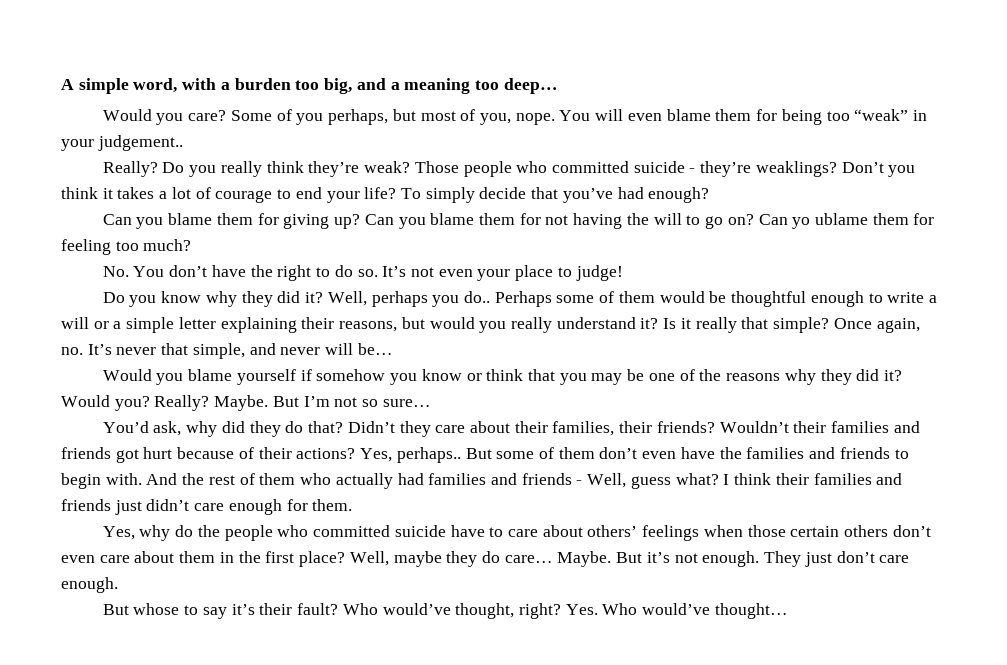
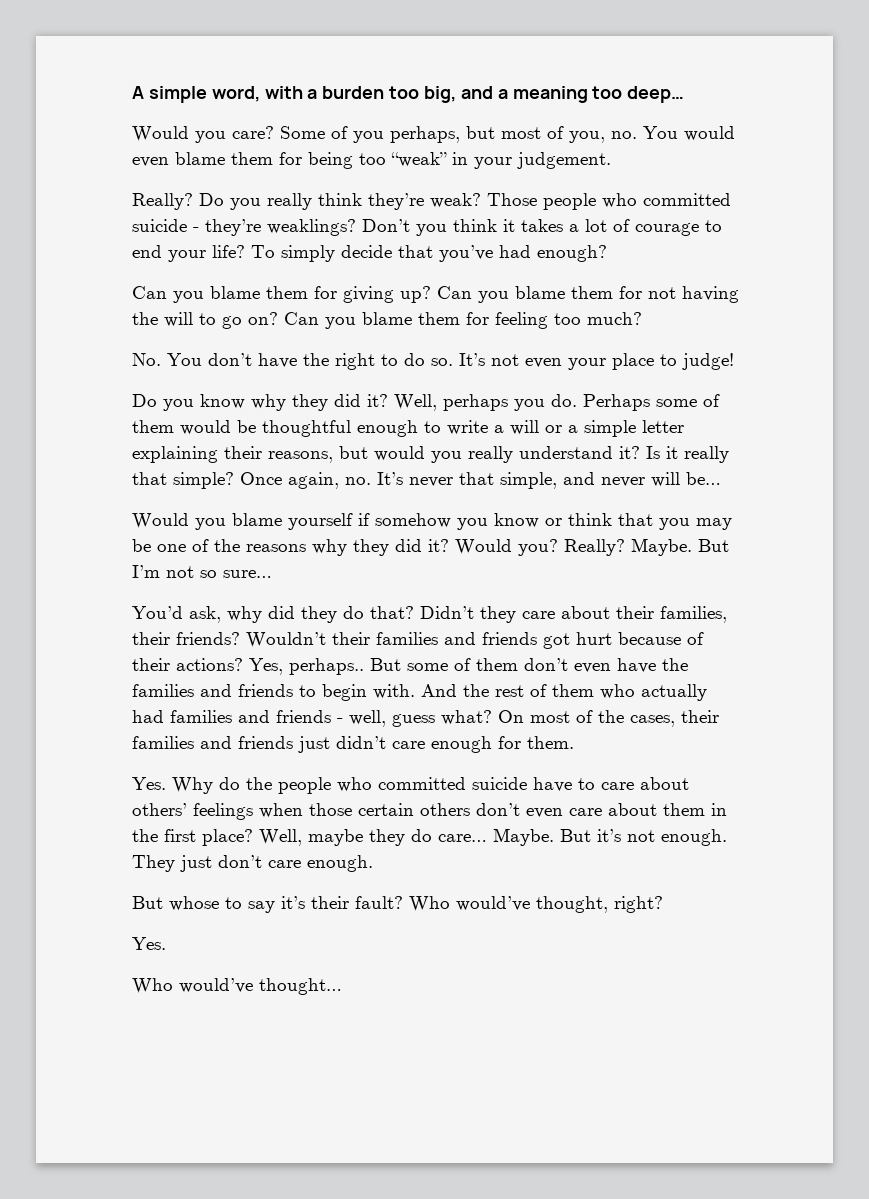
- Some of you perhaps, but most of you, nope. You will even blame them for being too “weak” in your judgement..
+ Some of you perhaps, but most of you, no. You would even blame them for being too “weak” in your judgement.
- Can yo ublame them for feeling too much?
+ Can you blame them for feeling too much?
- Well, perhaps you do..
+ Well, perhaps you do.
- And the rest of them who actually had families and friends - Well, guess what?
+ And the rest of them who actually had families and friends - well, guess what?
- I think their families and friends just didn’t care enough for them.
+ On most of the cases, their families and friends just didn’t care enough for them.
- Yes, why do the people who committed suicide have to care about others’ feelings when those certain others don’t even care about them in the first place?
+ Yes. Why do the people who committed suicide have to care about others’ feelings when those certain others don’t even care about them in the first place?
- Who would’ve thought, right? Yes. Who would’ve thought…
+ Who would’ve thought, right?
+ Yes.
+ Who would’ve thought…

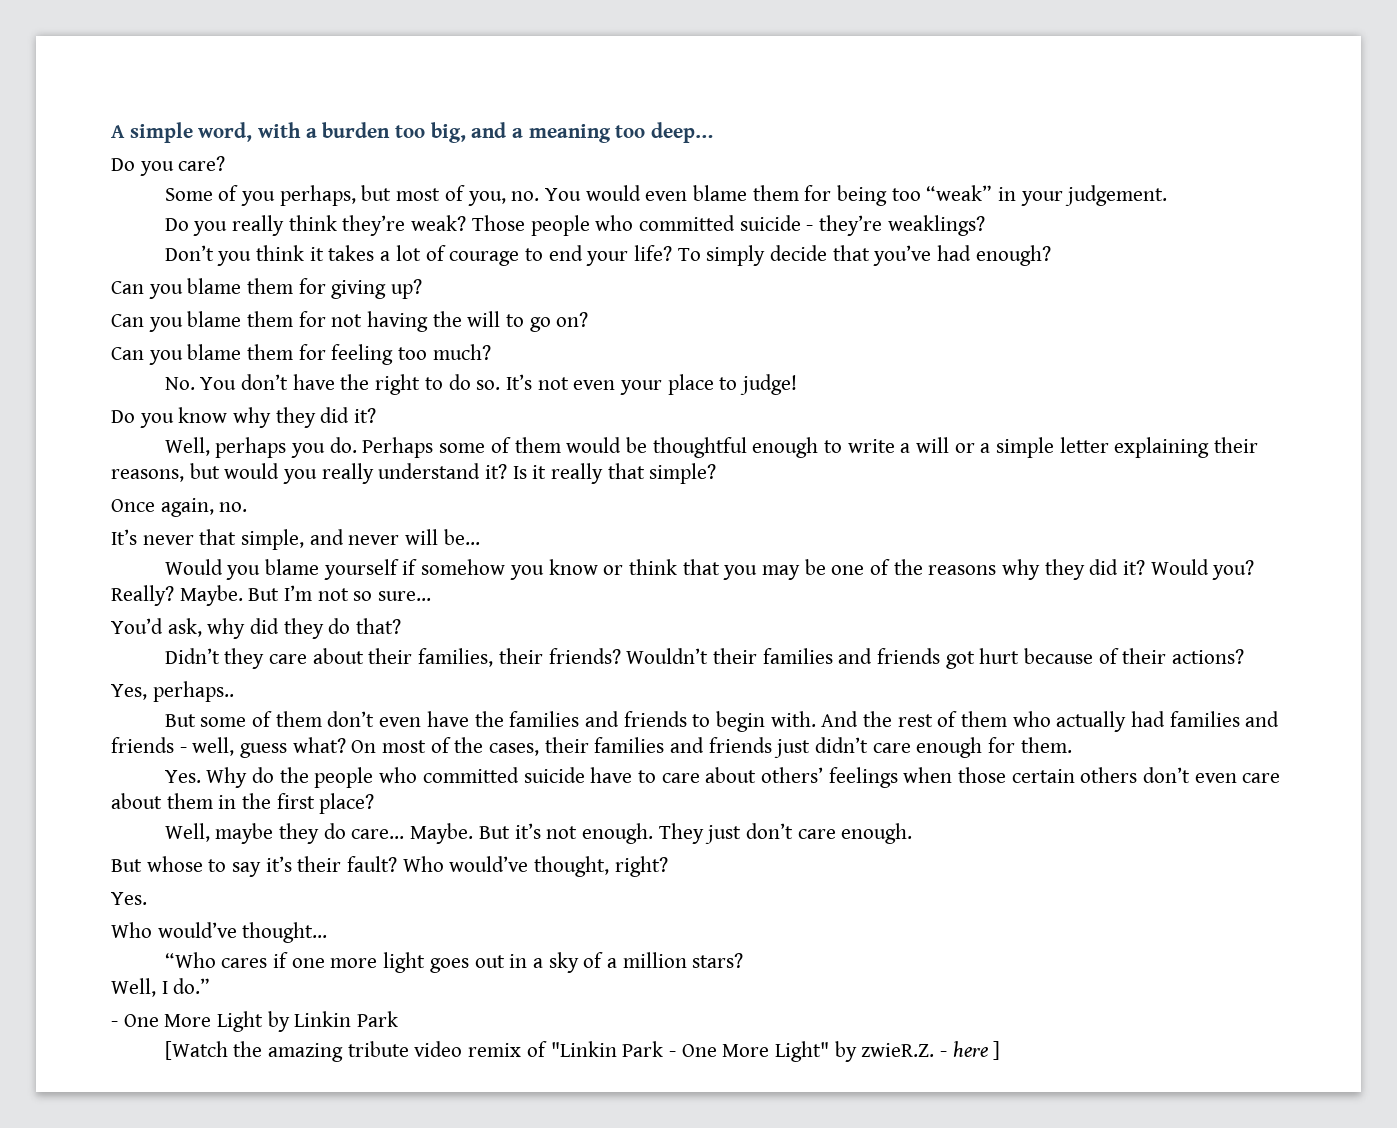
- Would you care? Some of you perhaps, but most of you, no. You would even blame them for being too “weak” in your judgement.
- Really? Do you really think they’re weak?
+ Do you care?
+ Some of you perhaps, but most of you, no. You would even blame them for being too “weak” in your judgement.
+ Do you really think they’re weak?
- Those people who committed suicide - they’re weaklings? Don’t you think it takes a lot of courage to end your life?
+ Those people who committed suicide - they’re weaklings?
+ Don’t you think it takes a lot of courage to end your life?
- Can you blame them for giving up? Can you blame them for not having the will to go on? Can you blame them for feeling too much?
+ Can you blame them for giving up?
+ Can you blame them for not having the will to go on?
+ Can you blame them for feeling too much?
- Do you know why they did it? Well, perhaps you do.
+ Do you know why they did it?
+ Well, perhaps you do.
- Is it really that simple? Once again, no. It’s never that simple, and never will be…
+ Is it really that simple?
+ Once again, no.
+ It’s never that simple, and never will be…
- You’d ask, why did they do that? Didn’t they care about their families, their friends?
+ You’d ask, why did they do that?
+ Didn’t they care about their families, their friends?
- Wouldn’t their families and friends got hurt because of their actions? Yes, perhaps.. But some of them don’t even have the families and friends to begin with.
+ Wouldn’t their families and friends got hurt because of their actions?
+ Yes, perhaps..
+ But some of them don’t even have the families and friends to begin with.
- Yes. Why do the people who committed suicide have to care about others’ feelings when those certain others don’t even care about them in the first place? Well, maybe they do care…
+ Yes. Why do the people who committed suicide have to care about others’ feelings when those certain others don’t even care about them in the first place?
+ Well, maybe they do care…
+ “Who cares if one more light goes out in a sky of a million stars?
+ Well, I do.”
+ - One More Light by Linkin Park
+ [Watch the amazing tribute video remix of "Linkin Park - One More Light" by zwieR.Z. - here ]

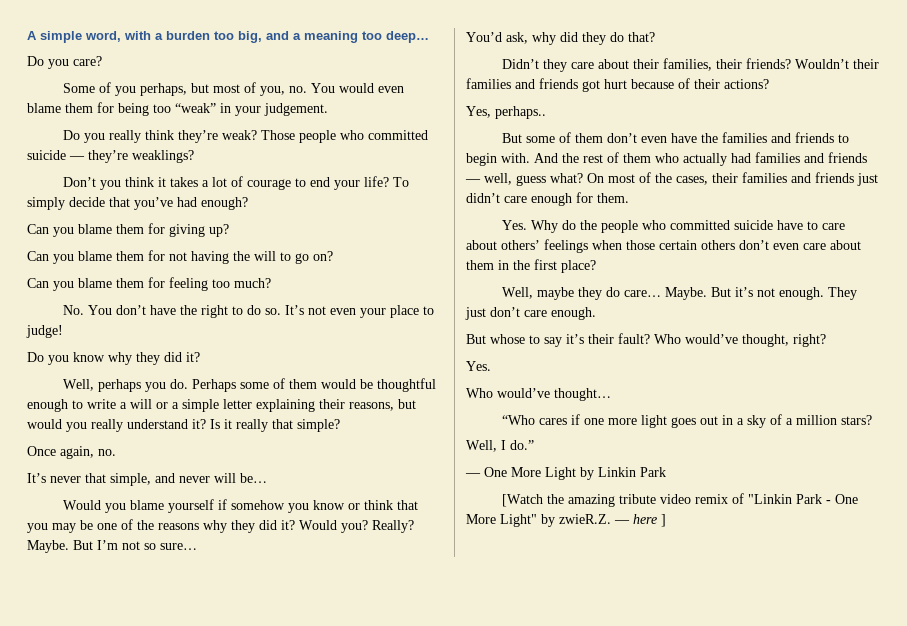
- Those people who committed suicide - they’re weaklings?
+ Those people who committed suicide ― they’re weaklings?
- And the rest of them who actually had families and friends - well, guess what?
+ And the rest of them who actually had families and friends ― well, guess what?
- - One More Light by Linkin Park
+ ― One More Light by Linkin Park
- [Watch the amazing tribute video remix of "Linkin Park - One More Light" by zwieR.Z. - here ]
+ [Watch the amazing tribute video remix of "Linkin Park - One More Light" by zwieR.Z. ― here ]

